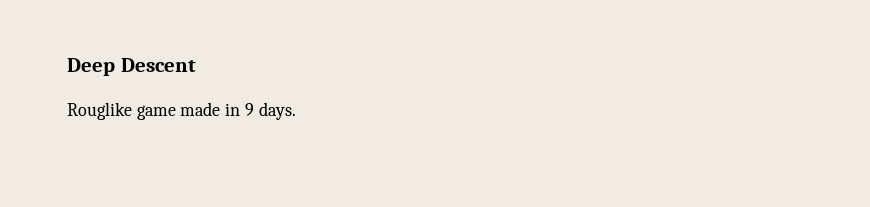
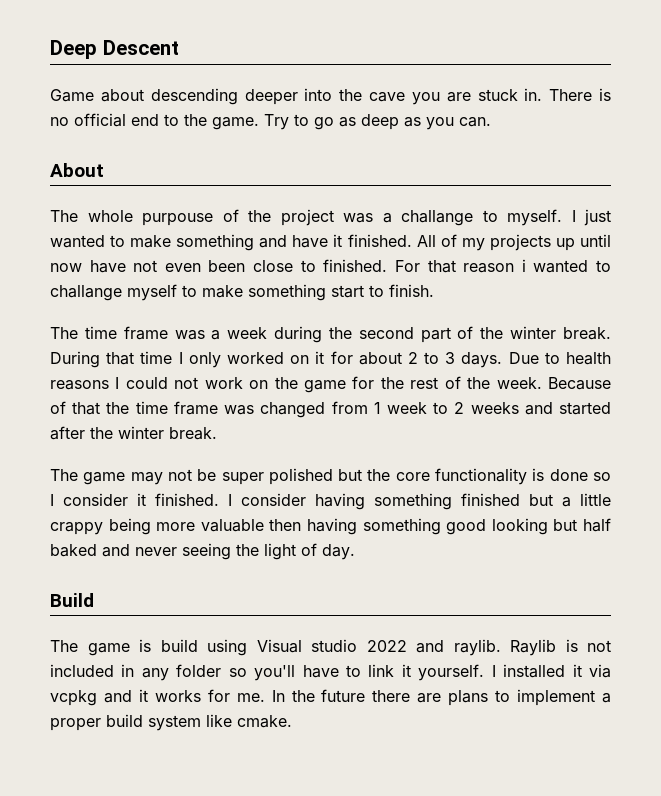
- Rouglike game made in 9 days.
+ Game about descending deeper into the cave you are stuck in. There is no official end to the game. Try to go as deep as you can.
+ About
+ The whole purpouse of the project was a challange to myself. I just wanted to make something and have it finished. All of my projects up until now have not even been close to finished. For that reason i wanted to challange myself to make something start to finish.
+ The time frame was a week during the second part of the winter break. During that time I only worked on it for about 2 to 3 days. Due to health reasons I could not work on the game for the rest of the week. Because of that the time frame was changed from 1 week to 2 weeks and started after the winter break.
+ The game may not be super polished but the core functionality is done so I consider it finished. I consider having something finished but a little crappy being more valuable then having something good looking but half baked and never seeing the light of day.
+ Build
+ The game is build using Visual studio 2022 and raylib. Raylib is not included in any folder so you'll have to link it yourself. I installed it via vcpkg and it works for me. In the future there are plans to implement a proper build system like cmake.

